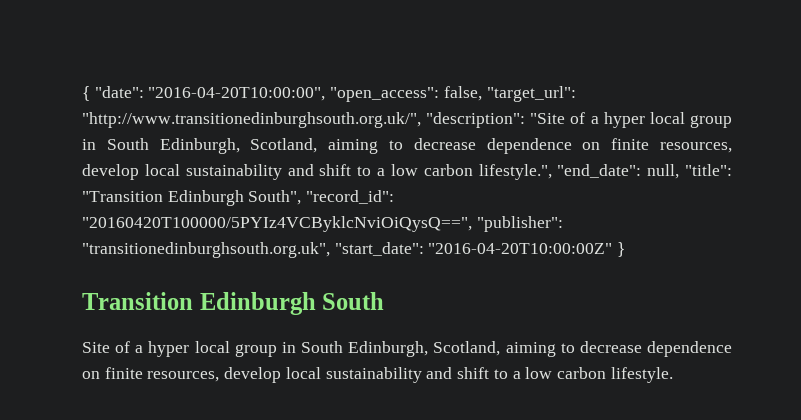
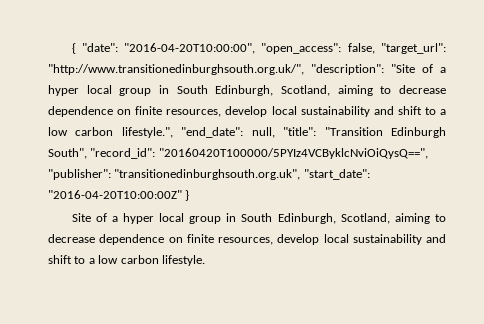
- Transition Edinburgh South

